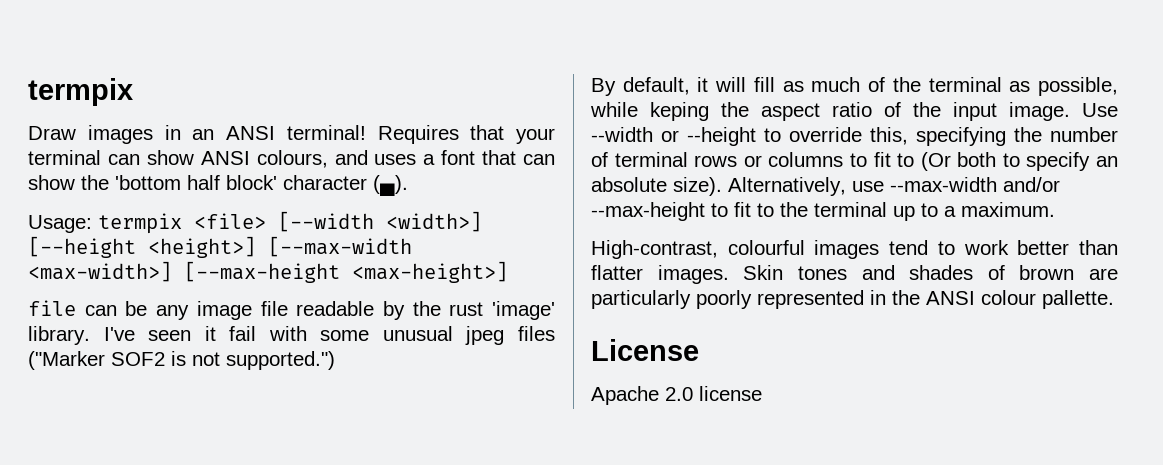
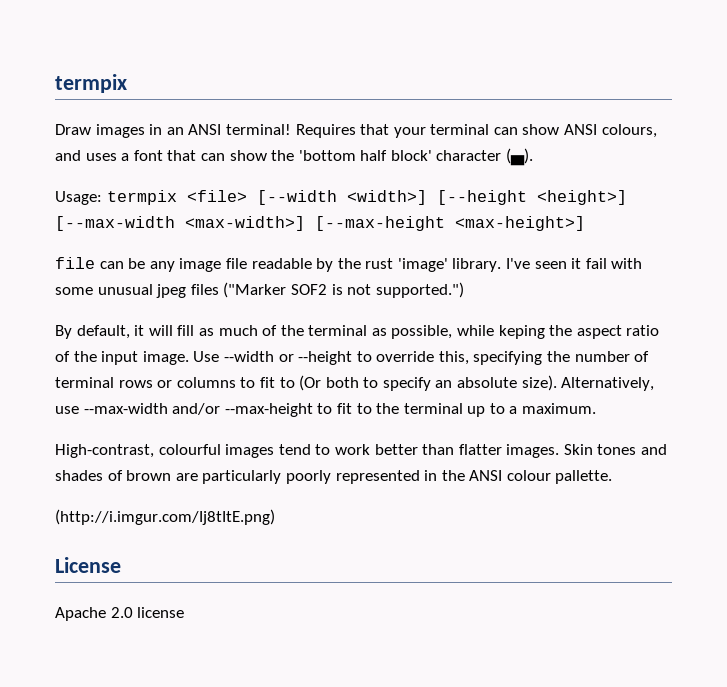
+ (http://i.imgur.com/Ij8tItE.png)

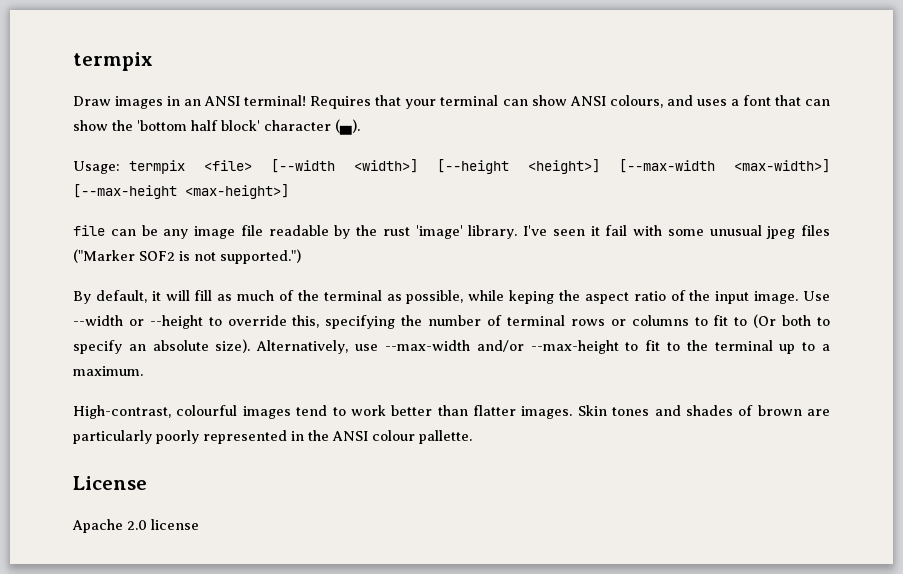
- (http://i.imgur.com/Ij8tItE.png)

